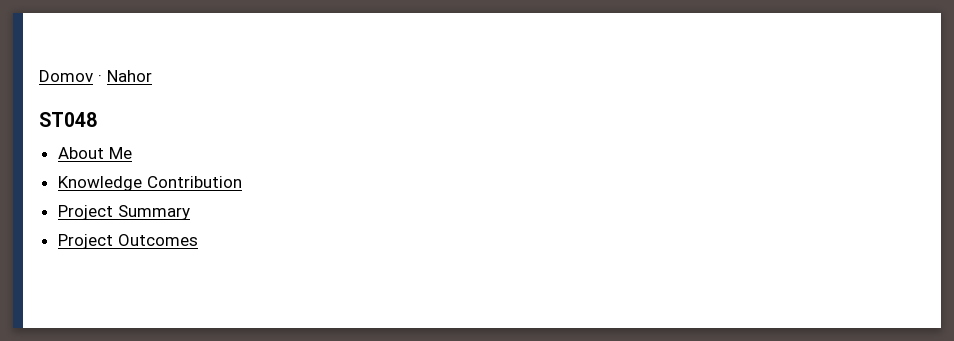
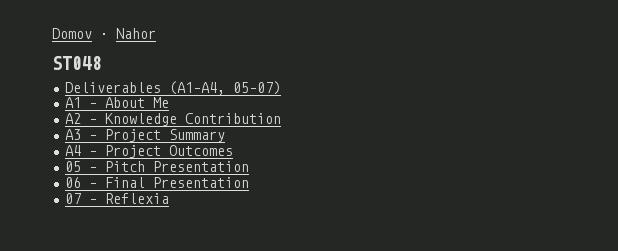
- About Me
+ Deliverables (A1–A4, 05–07)
+ A1 – About Me
- Knowledge Contribution
+ A2 – Knowledge Contribution
- Project Summary
+ A3 – Project Summary
- Project Outcomes
+ A4 – Project Outcomes
+ 05 – Pitch Presentation
+ 06 – Final Presentation
+ 07 – Reflexia

